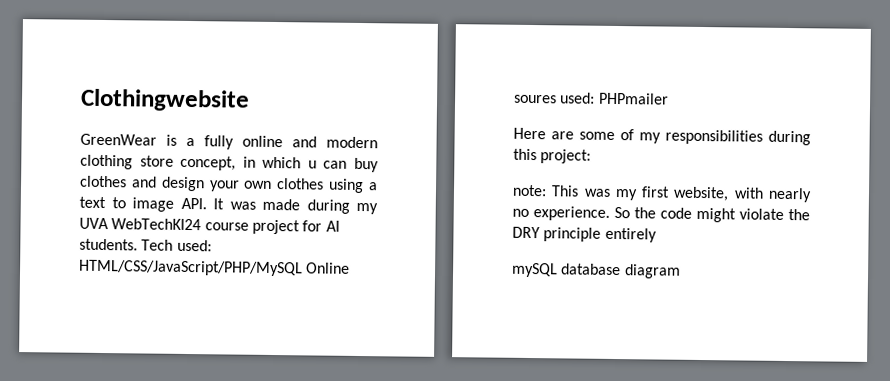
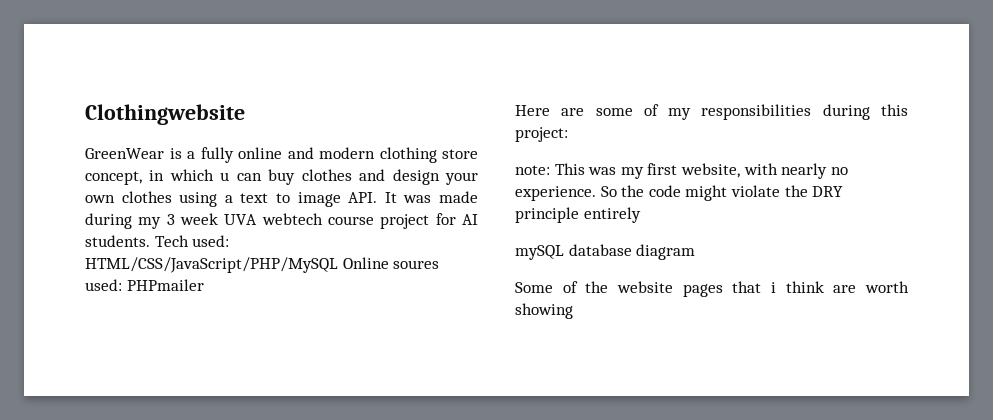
- GreenWear is a fully online and modern clothing store concept, in which u can buy clothes and design your own clothes using a text to image API. It was made during my UVA WebTechKI24 course project for AI students.
+ GreenWear is a fully online and modern clothing store concept, in which u can buy clothes and design your own clothes using a text to image API. It was made during my 3 week UVA webtech course project for AI students.
+ Some of the website pages that i think are worth showing

